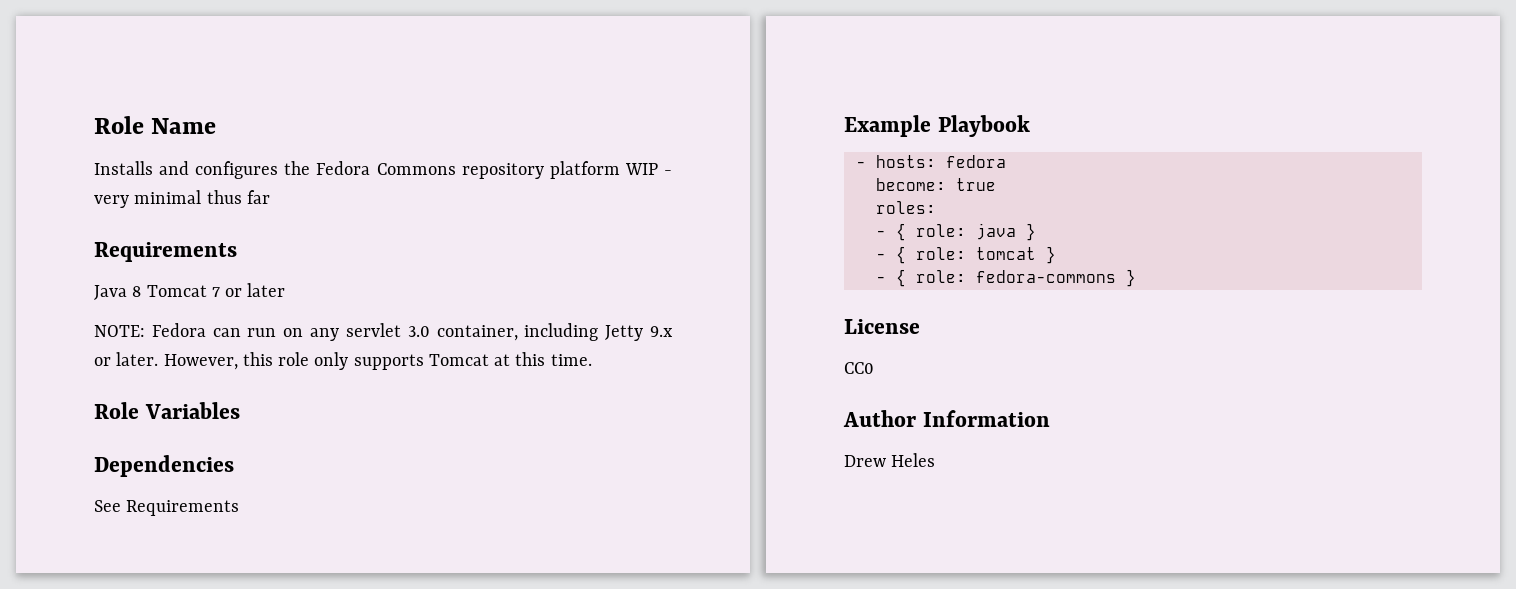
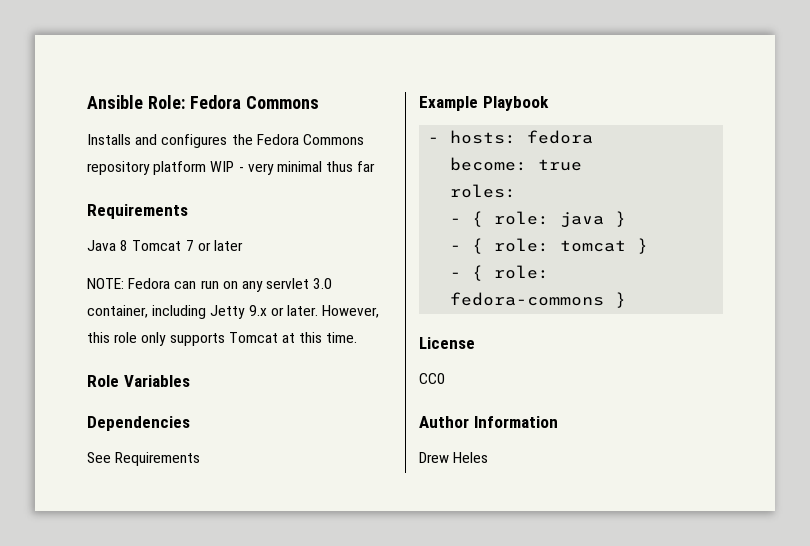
- Role Name
+ Ansible Role: Fedora Commons

